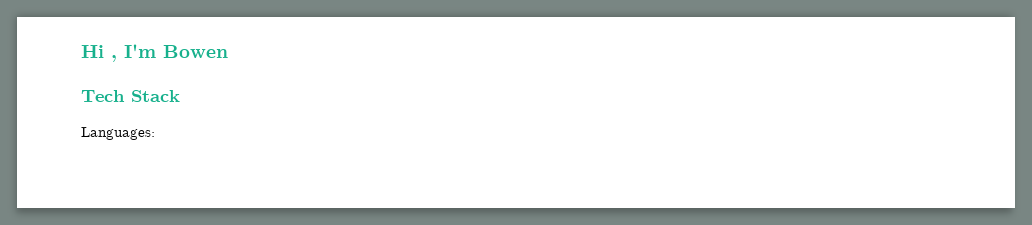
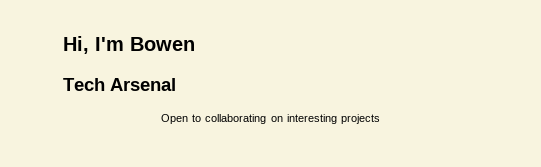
- Hi , I'm Bowen
+ Hi, I'm Bowen
- Tech Stack
- Languages:
+ Tech Arsenal
+ Open to collaborating on interesting projects

